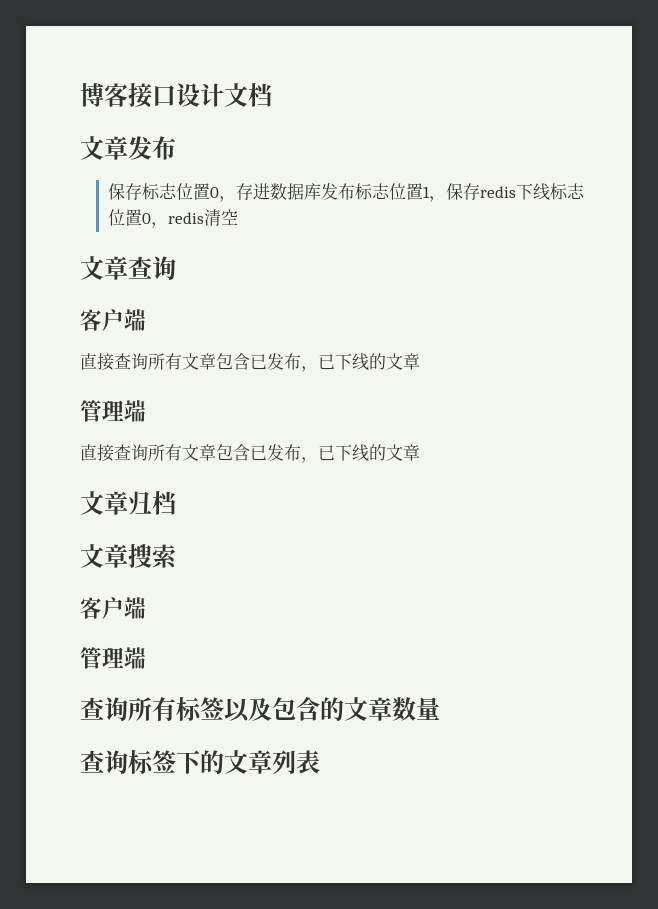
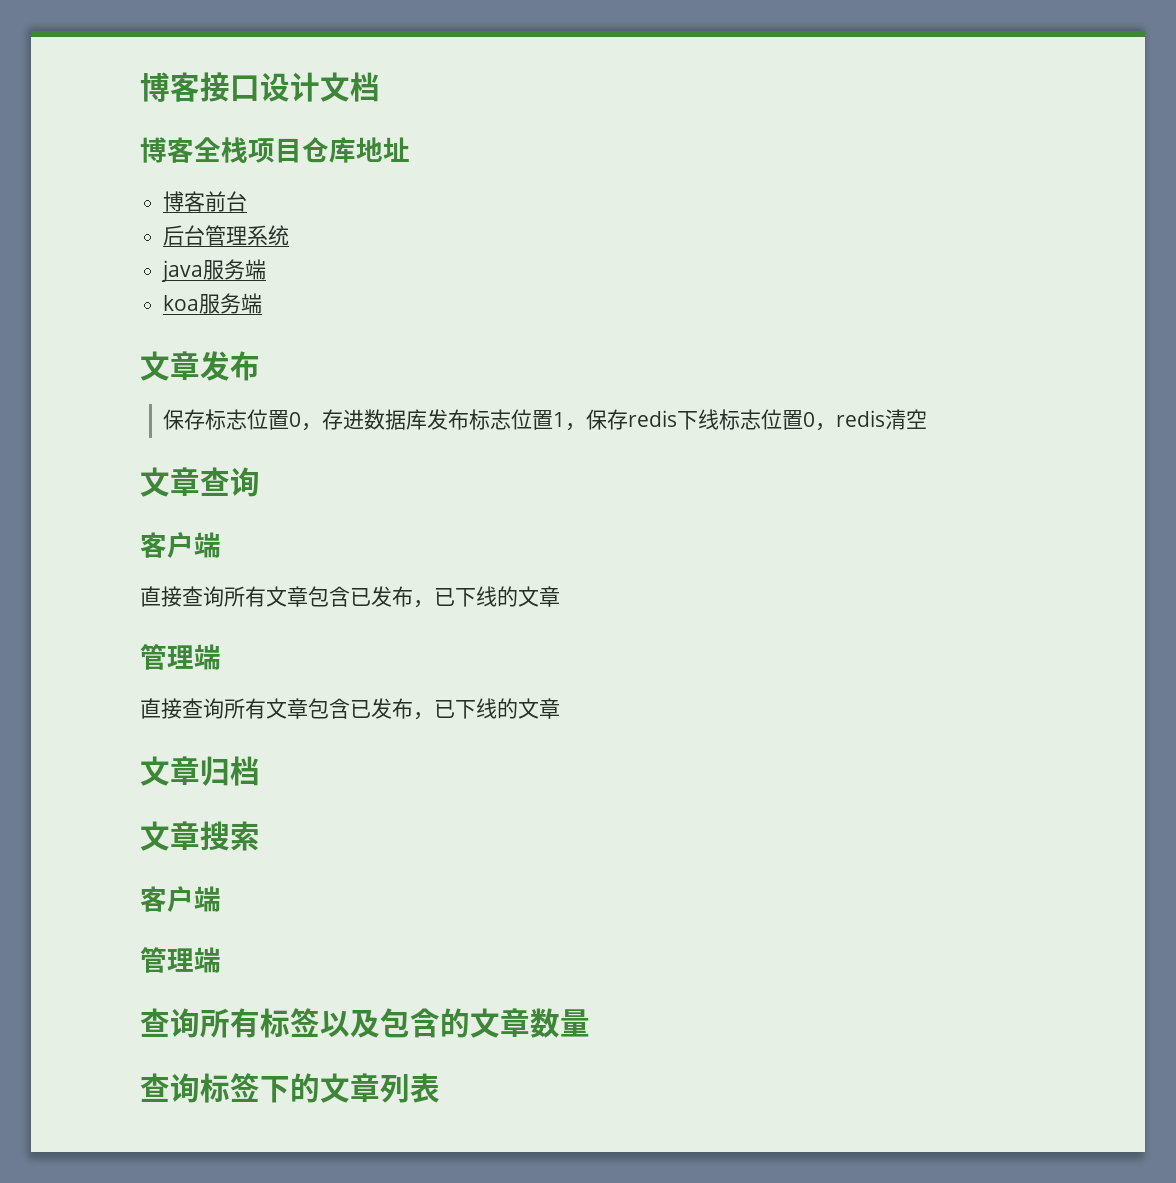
+ 博客全栈项目仓库地址
+ 博客前台
+ 后台管理系统
+ java服务端
+ koa服务端

